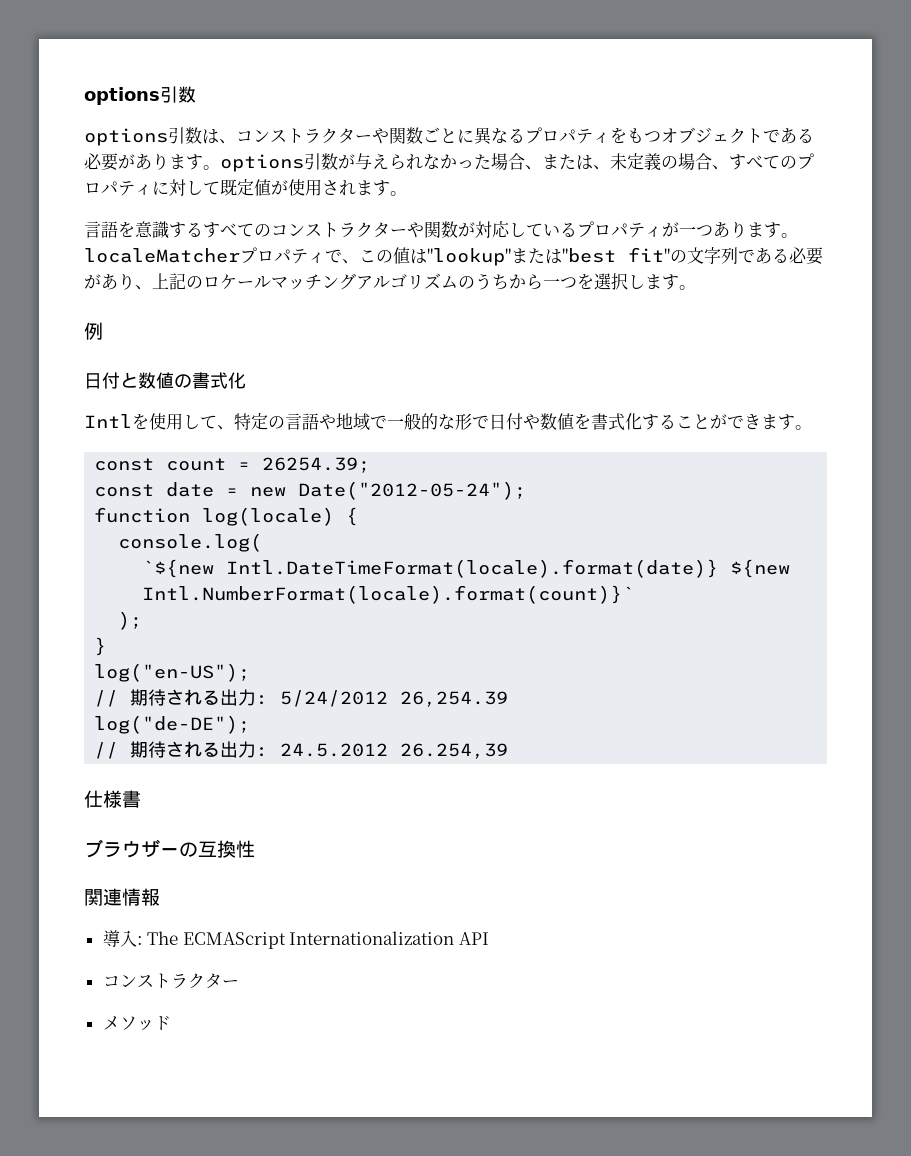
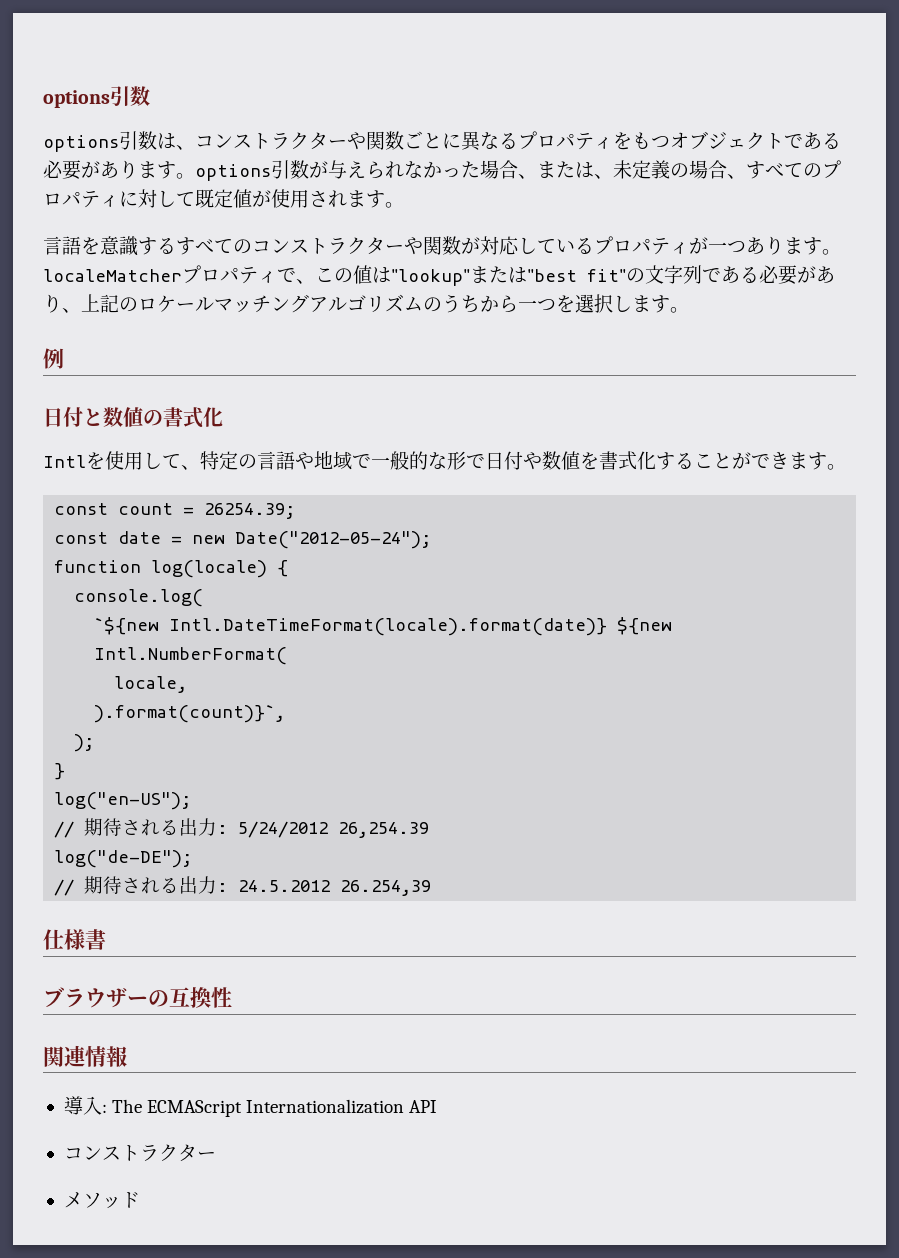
- `${new Intl.DateTimeFormat(locale).format(date)} ${new Intl.NumberFormat(locale).format(count)}`
+ `${new Intl.DateTimeFormat(locale).format(date)} ${new Intl.NumberFormat(
+ locale,
+ ).format(count)}`,

